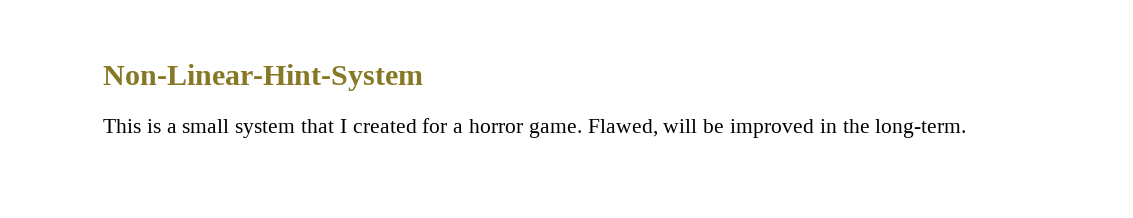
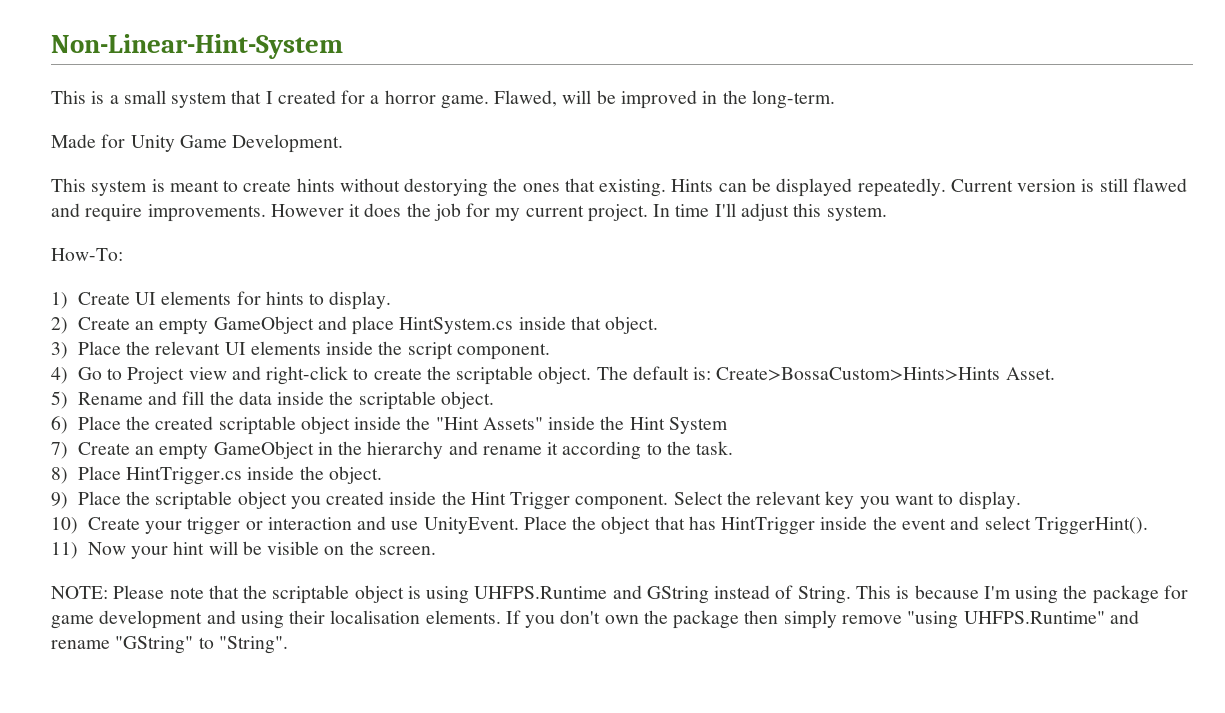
+ Made for Unity Game Development.
+ This system is meant to create hints without destorying the ones that existing. Hints can be displayed repeatedly. Current version is still flawed and require improvements. However it does the job for my current project. In time I'll adjust this system.
+ How-To:
+ 1) Create UI elements for hints to display.
+ 2) Create an empty GameObject and place HintSystem.cs inside that object.
+ 3) Place the relevant UI elements inside the script component.
+ 4) Go to Project view and right-click to create the scriptable object. The default is: Create>BossaCustom>Hints>Hints Asset.
+ 5) Rename and fill the data inside the scriptable object.
+ 6) Place the created scriptable object inside the "Hint Assets" inside the Hint System
+ 7) Create an empty GameObject in the hierarchy and rename it according to the task.
+ 8) Place HintTrigger.cs inside the object.
+ 9) Place the scriptable object you created inside the Hint Trigger component. Select the relevant key you want to display.
+ 10) Create your trigger or interaction and use UnityEvent. Place the object that has HintTrigger inside the event and select TriggerHint().
+ 11) Now your hint will be visible on the screen.
+ NOTE: Please note that the scriptable object is using UHFPS.Runtime and GString instead of String. This is because I'm using the package for game development and using their localisation elements. If you don't own the package then simply remove "using UHFPS.Runtime" and rename "GString" to "String".

